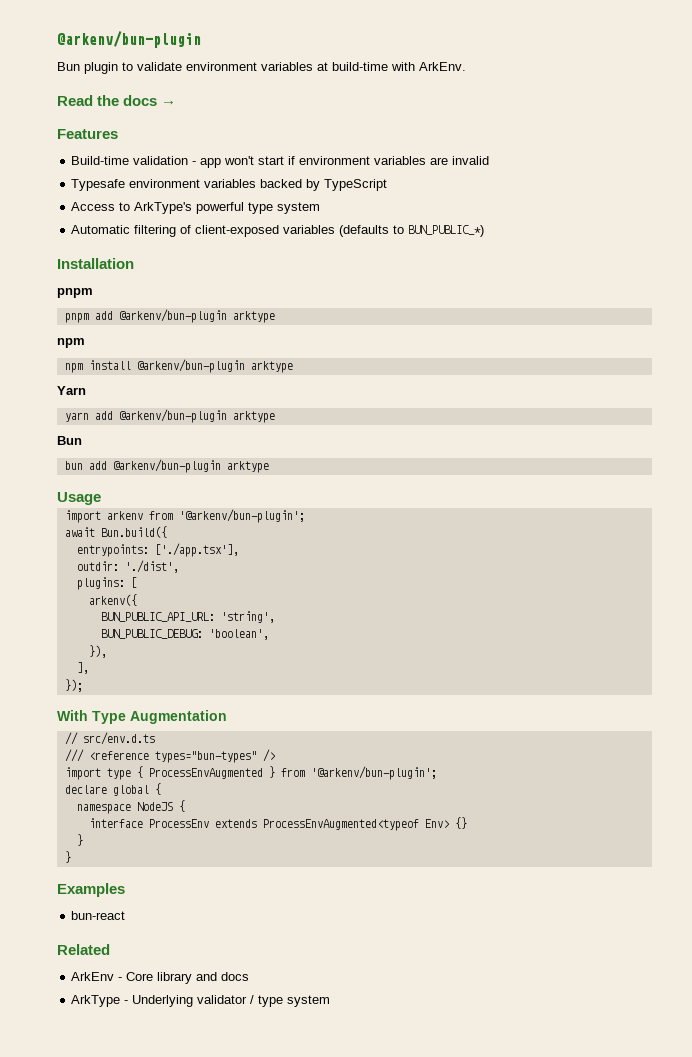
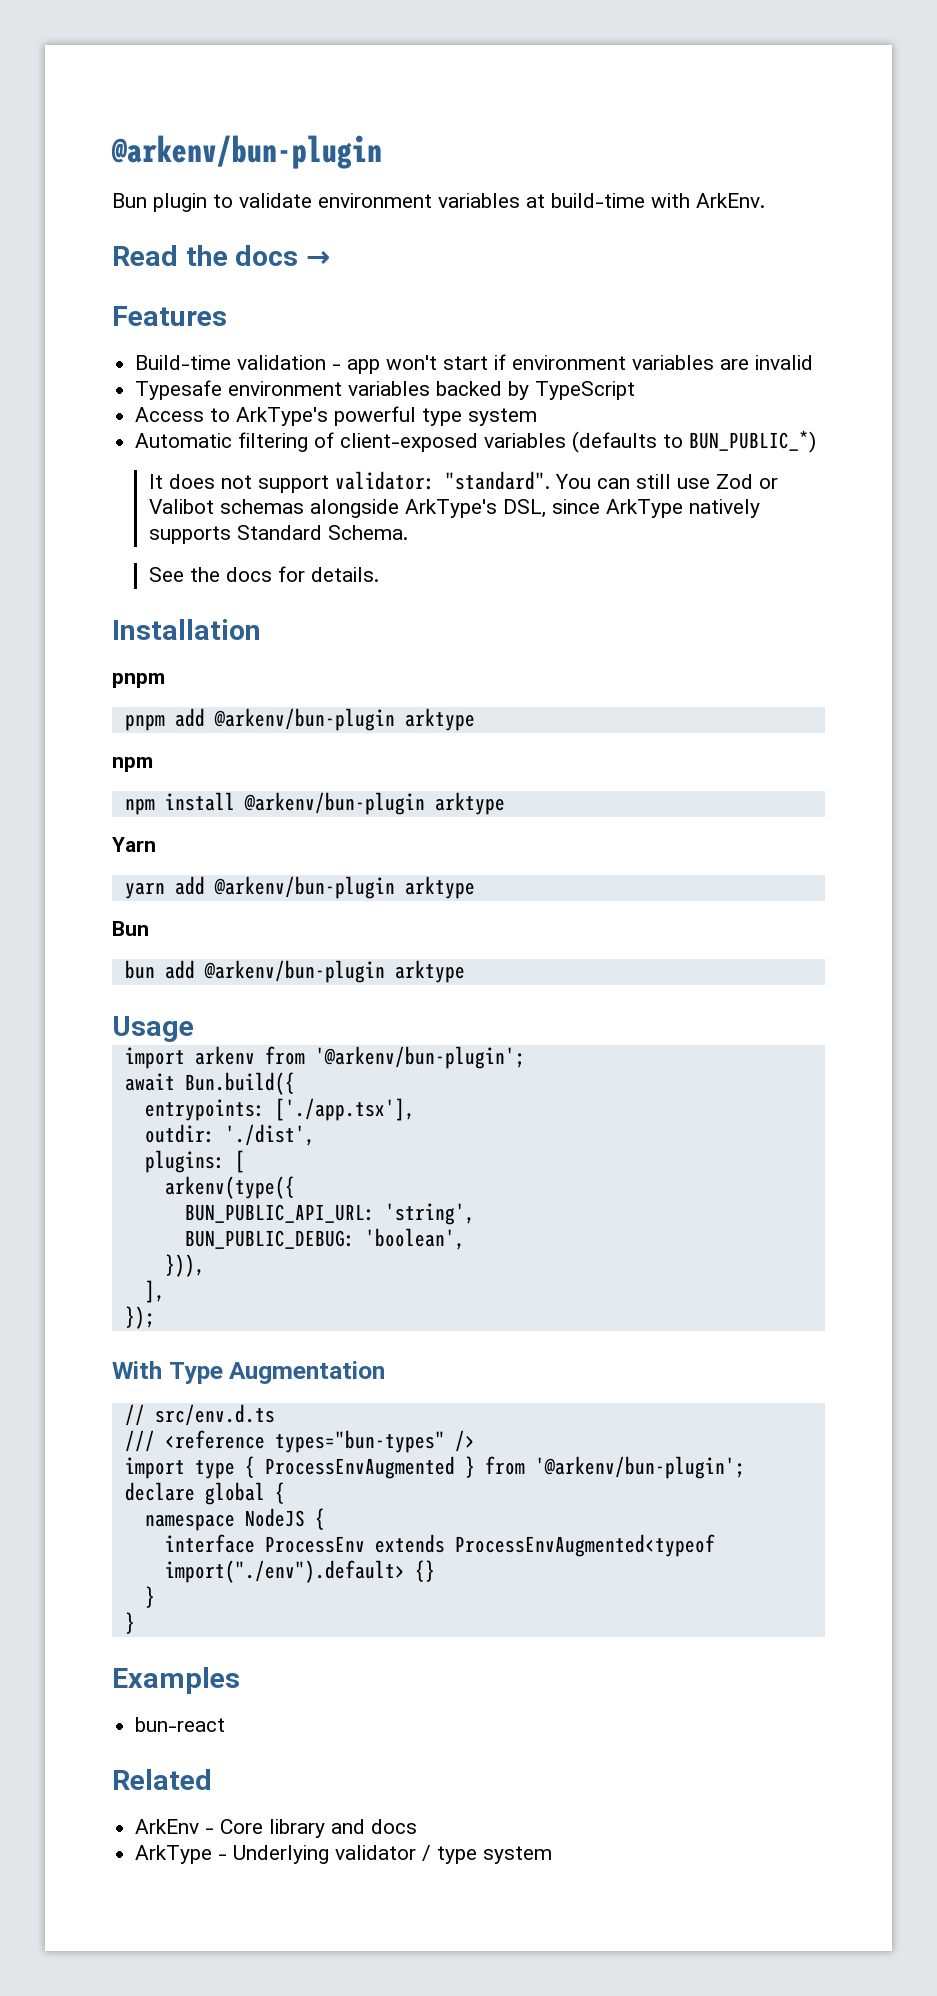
+ It does not support validator: "standard". You can still use Zod or Valibot schemas alongside ArkType's DSL, since ArkType natively supports Standard Schema.
+ See the docs for details.
- arkenv({
+ arkenv(type({
- }),
+ })),
- interface ProcessEnv extends ProcessEnvAugmented<typeof Env> {}
+ interface ProcessEnv extends ProcessEnvAugmented<typeof import("./env").default> {}

